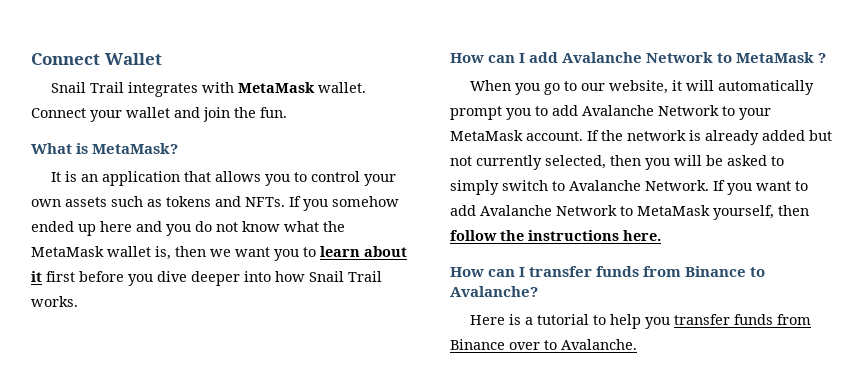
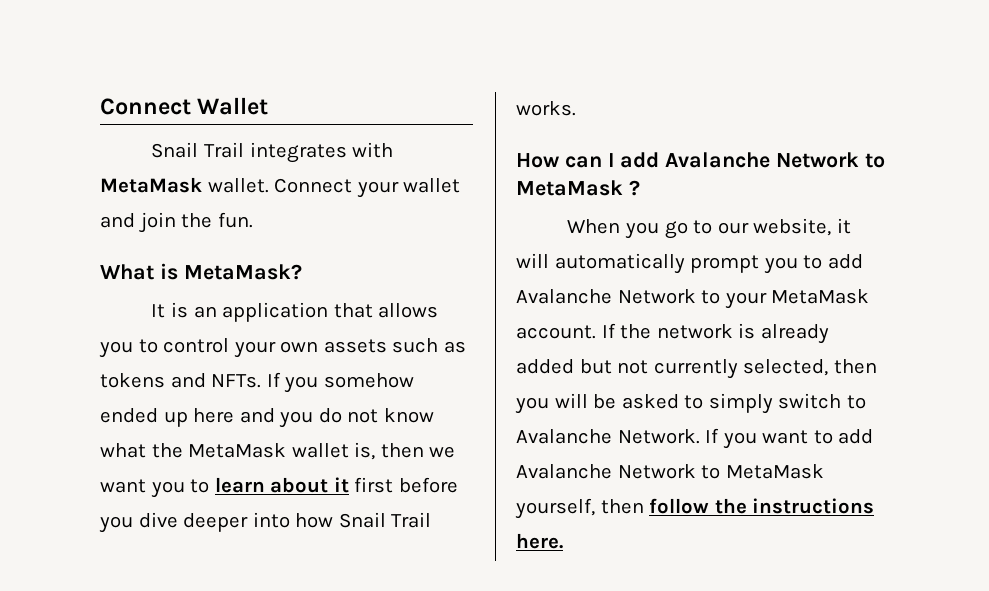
- How can I transfer funds from Binance to Avalanche?
- Here is a tutorial to help you transfer funds from Binance over to Avalanche.

